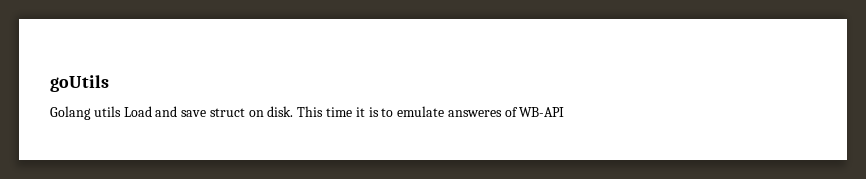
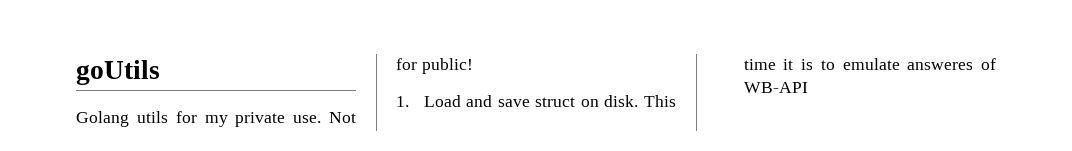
- Golang utils Load and save struct on disk.
+ Golang utils for my private use. Not for public!
+ 1. Load and save struct on disk.

